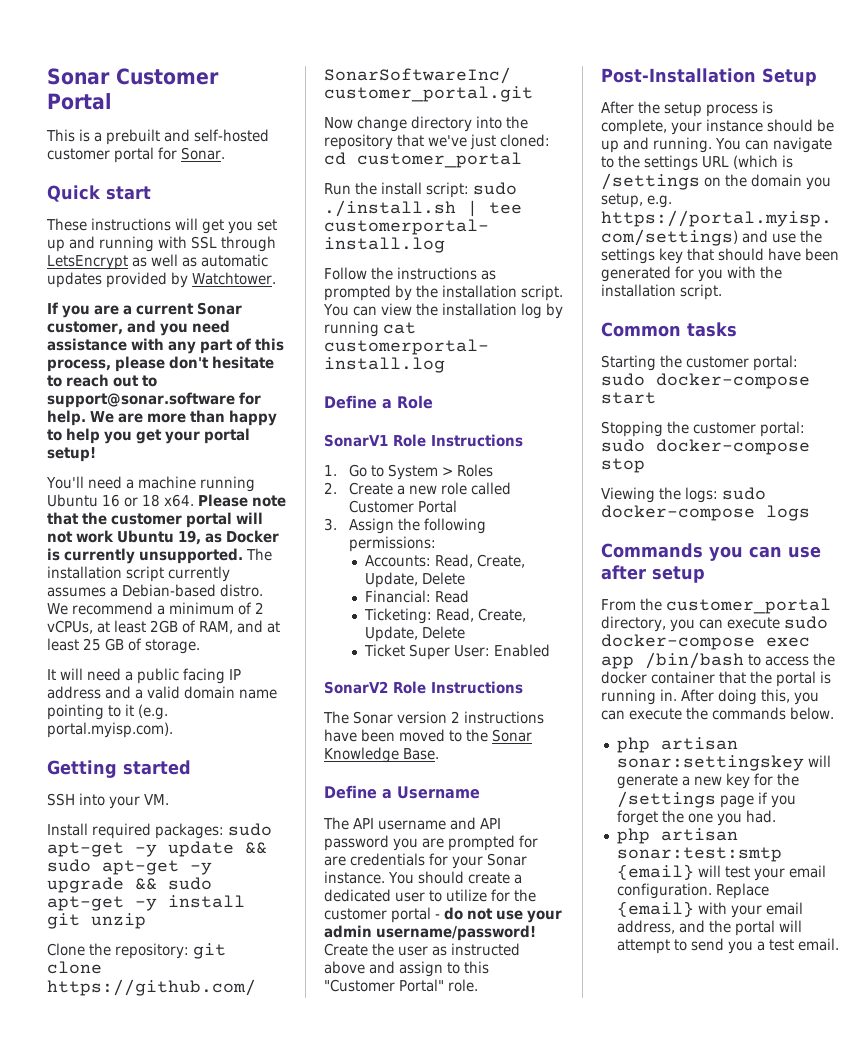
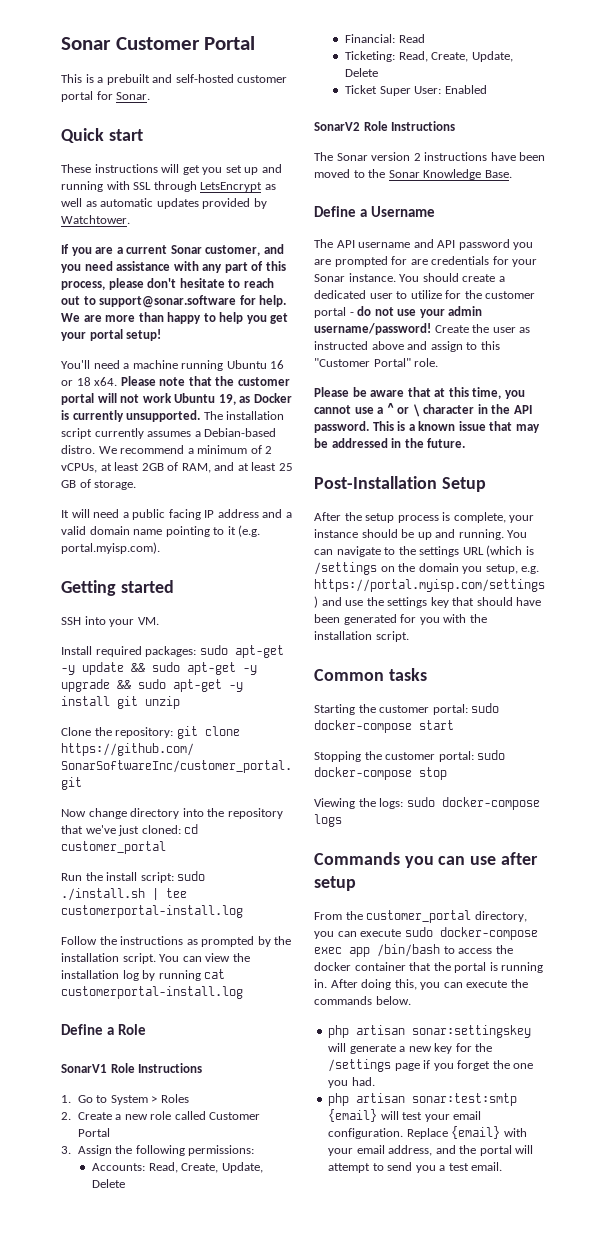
+ Please be aware that at this time, you cannot use a ^ or \ character in the API password. This is a known issue that may be addressed in the future.

